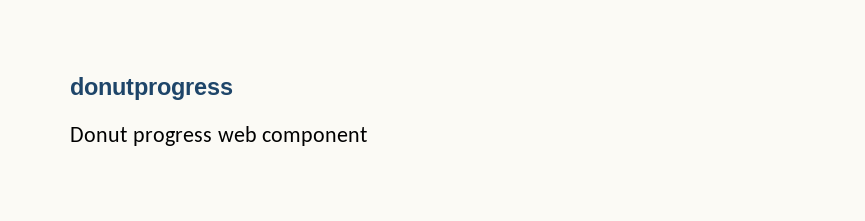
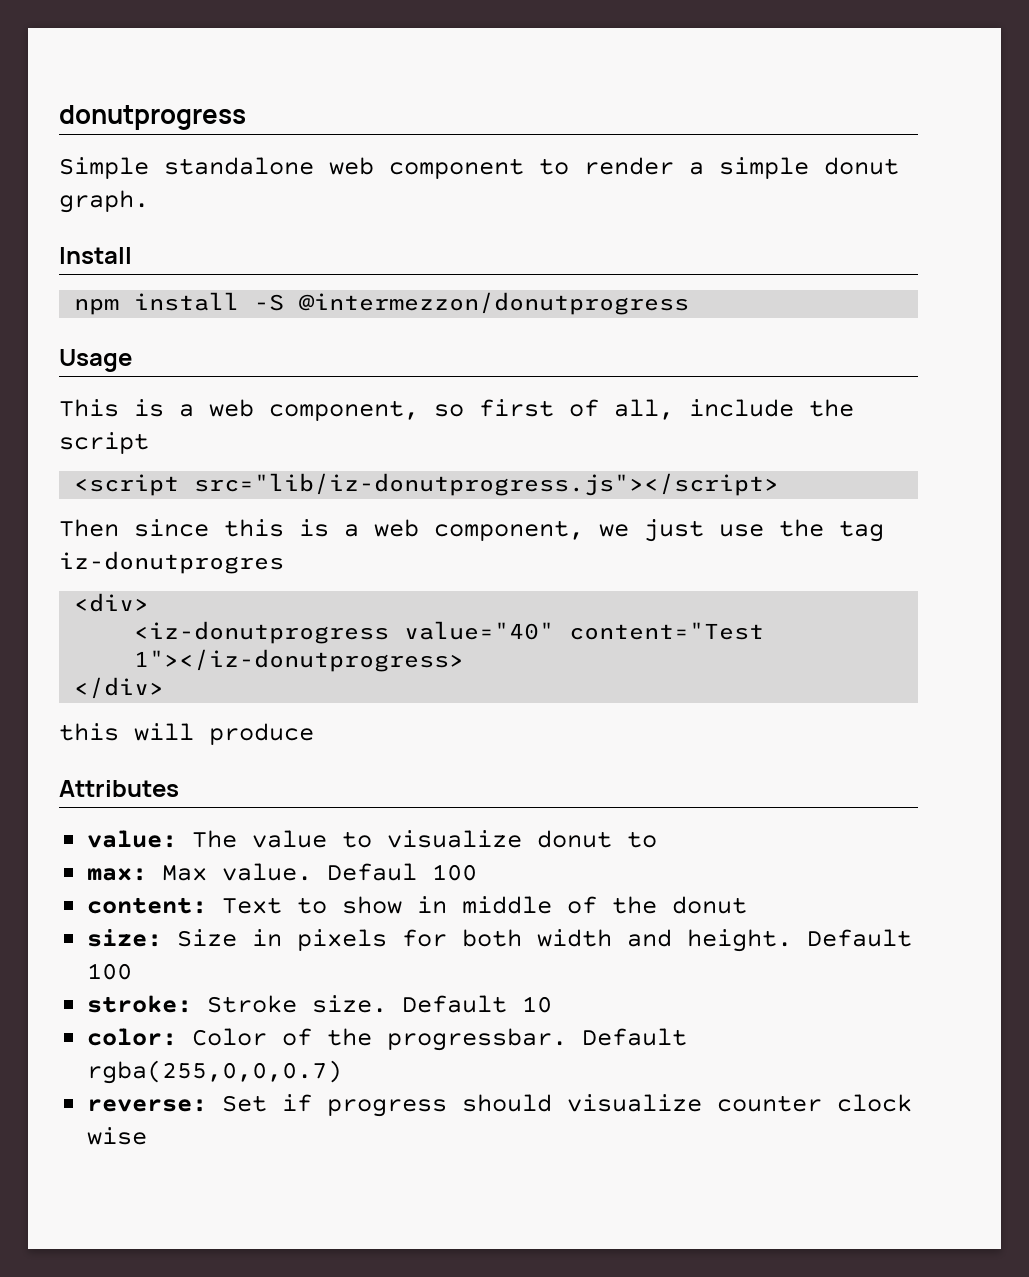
- Donut progress web component
+ Simple standalone web component to render a simple donut graph.
+ Install
+ npm install -S @intermezzon/donutprogress
+ Usage
+ This is a web component, so first of all, include the script
+ <script src="lib/iz-donutprogress.js"></script>
+ Then since this is a web component, we just use the tag iz-donutprogres
+ <div>
+ <iz-donutprogress value="40" content="Test 1"></iz-donutprogress>
+ </div>
+ this will produce
+ Attributes
+ value: The value to visualize donut to
+ max: Max value. Defaul 100
+ content: Text to show in middle of the donut
+ size: Size in pixels for both width and height. Default 100
+ stroke: Stroke size. Default 10
+ color: Color of the progressbar. Default rgba(255,0,0,0.7)
+ reverse: Set if progress should visualize counter clock wise

